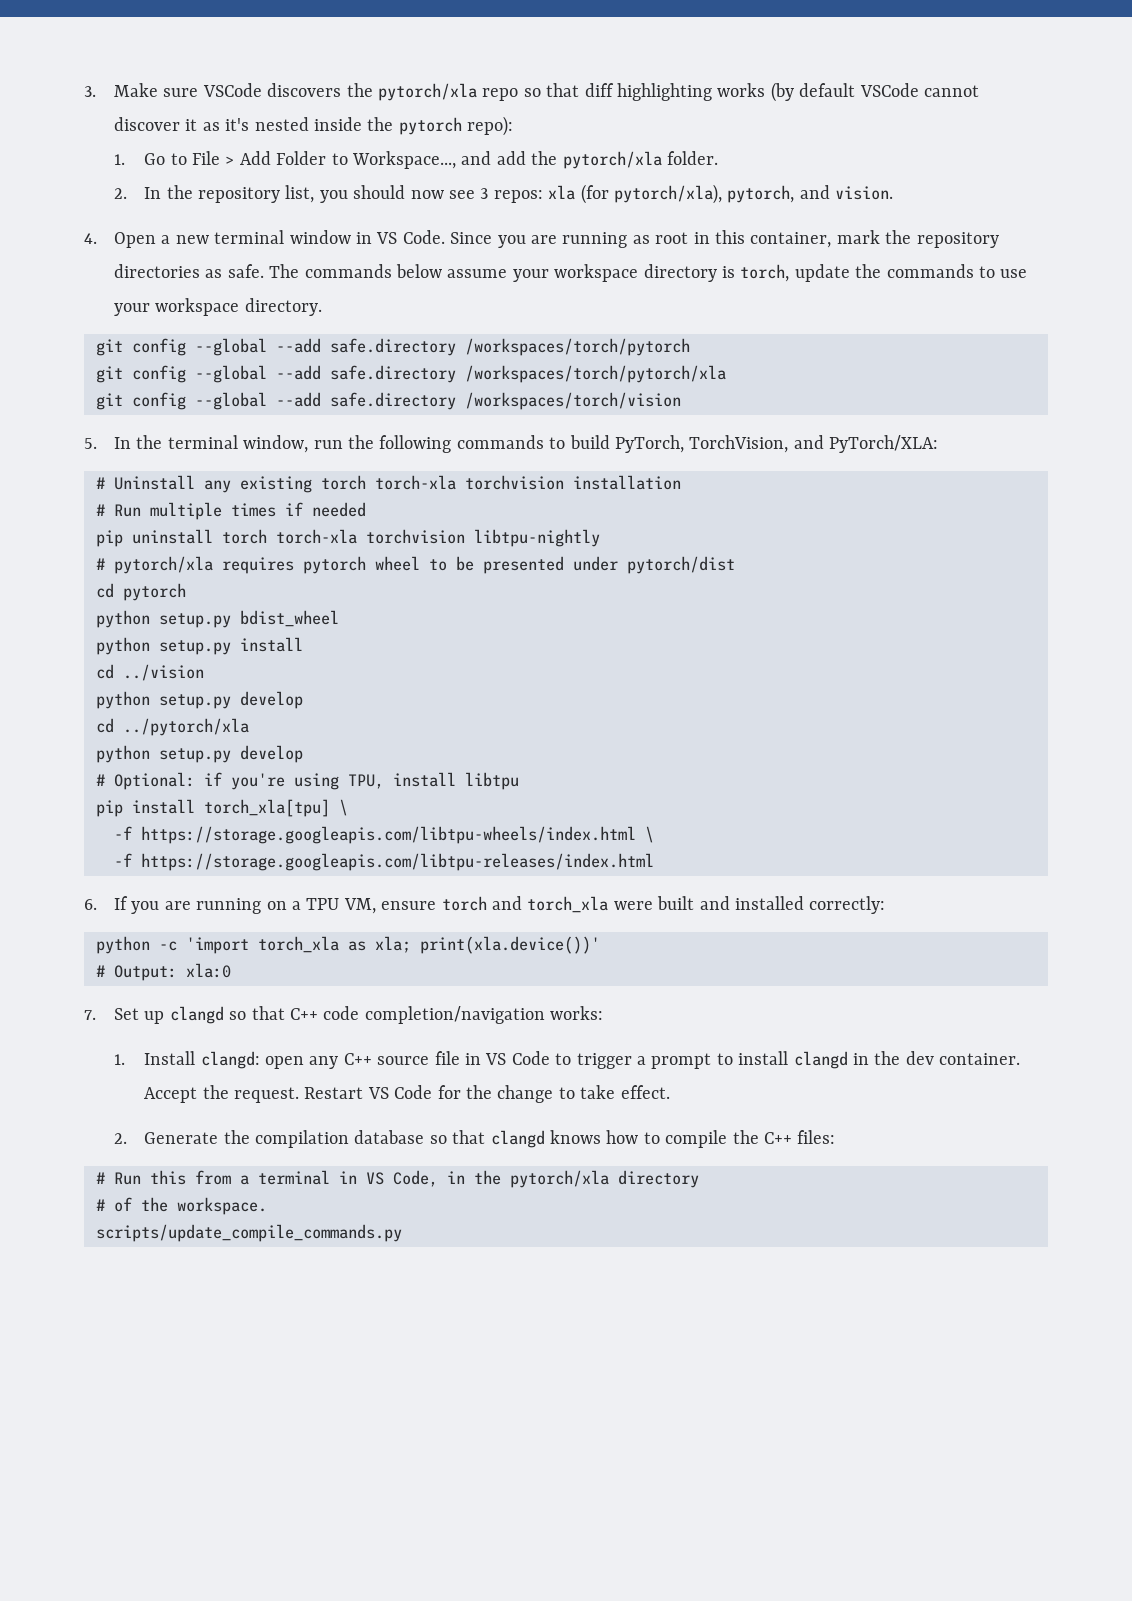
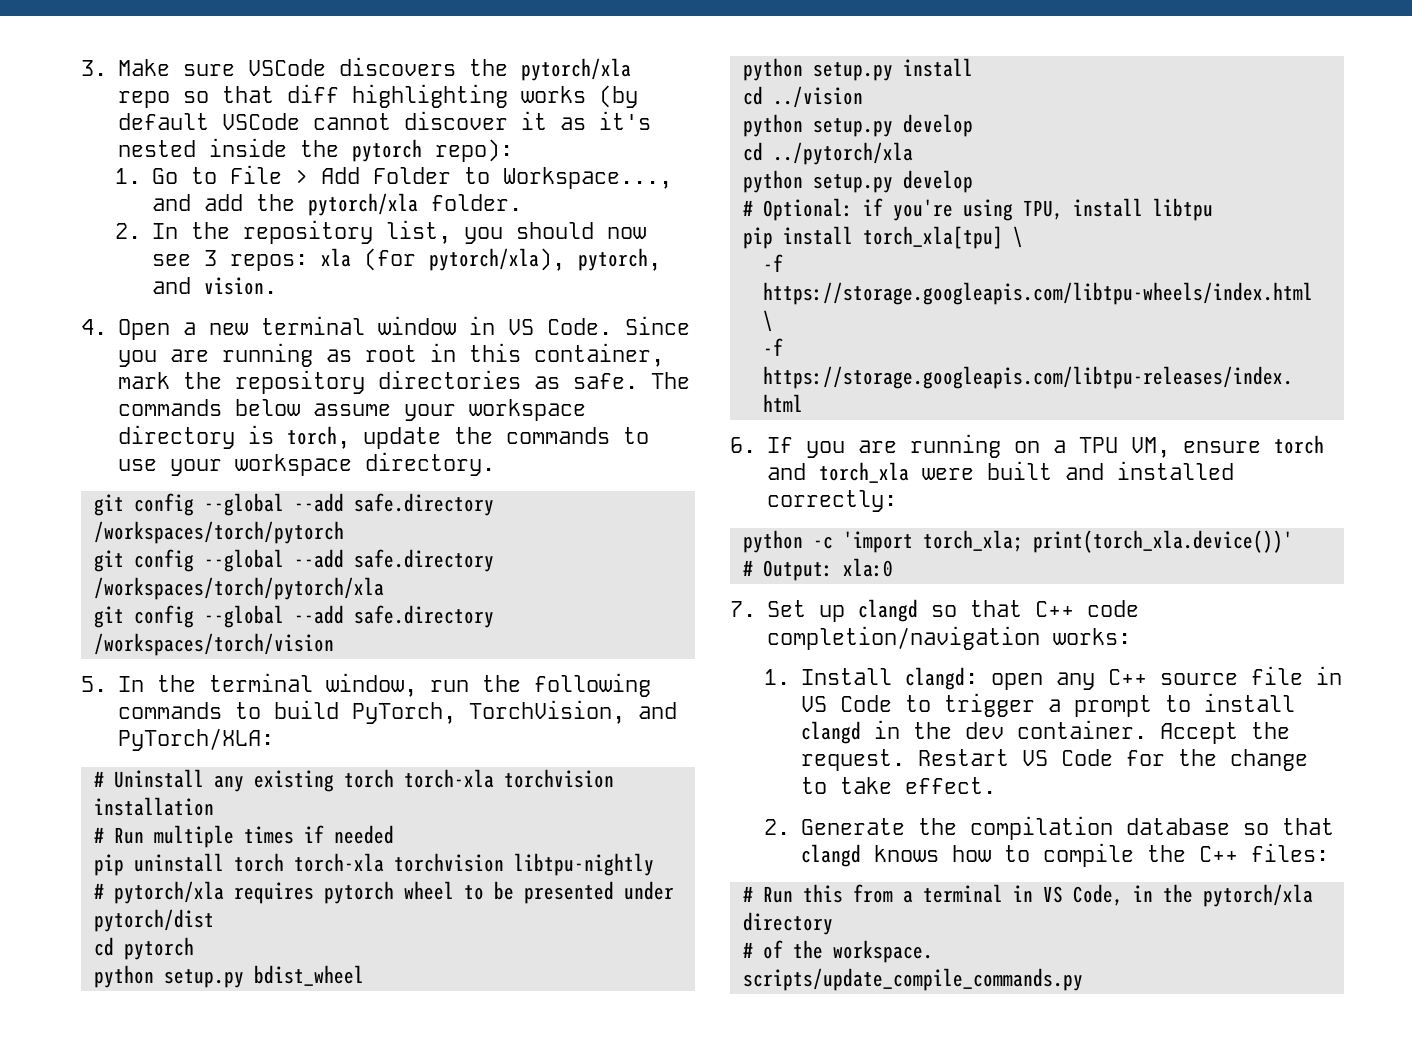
- python -c 'import torch_xla as xla; print(xla.device())'
+ python -c 'import torch_xla; print(torch_xla.device())'

